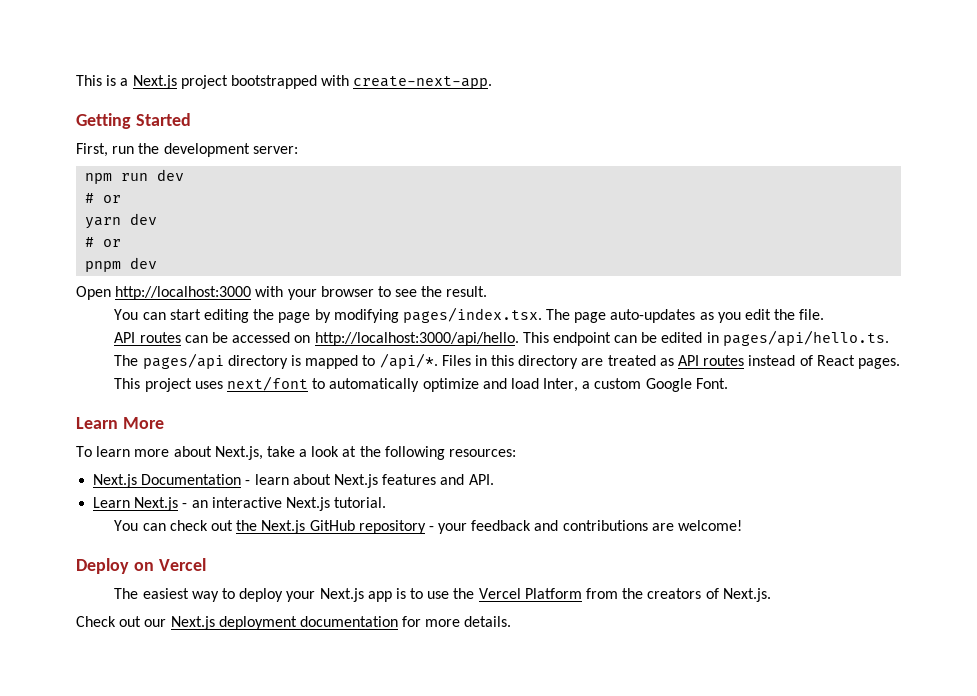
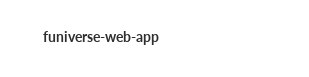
- This is a Next.js project bootstrapped with create-next-app.
- Getting Started
- First, run the development server:
- npm run dev
- # or
- yarn dev
- # or
- pnpm dev
- Open http://localhost:3000 with your browser to see the result.
- You can start editing the page by modifying pages/index.tsx. The page auto-updates as you edit the file.
- API routes can be accessed on http://localhost:3000/api/hello. This endpoint can be edited in pages/api/hello.ts.
- The pages/api directory is mapped to /api/*. Files in this directory are treated as API routes instead of React pages.
- This project uses next/font to automatically optimize and load Inter, a custom Google Font.
- Learn More
- To learn more about Next.js, take a look at the following resources:
- Next.js Documentation - learn about Next.js features and API.
- Learn Next.js - an interactive Next.js tutorial.
- You can check out the Next.js GitHub repository - your feedback and contributions are welcome!
- Deploy on Vercel
- The easiest way to deploy your Next.js app is to use the Vercel Platform from the creators of Next.js.
- Check out our Next.js deployment documentation for more details.
+ funiverse-web-app

